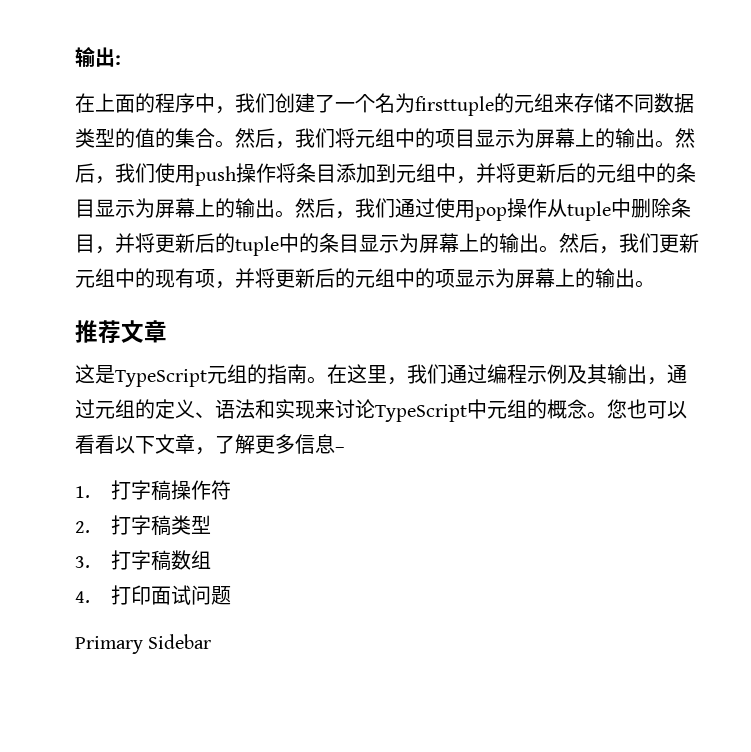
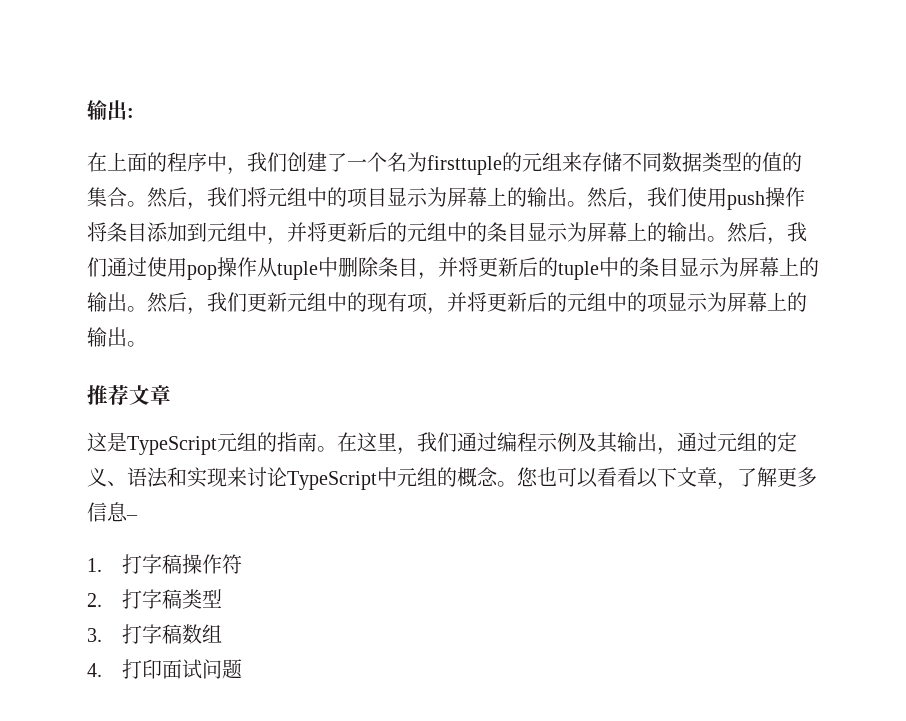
- Primary Sidebar

